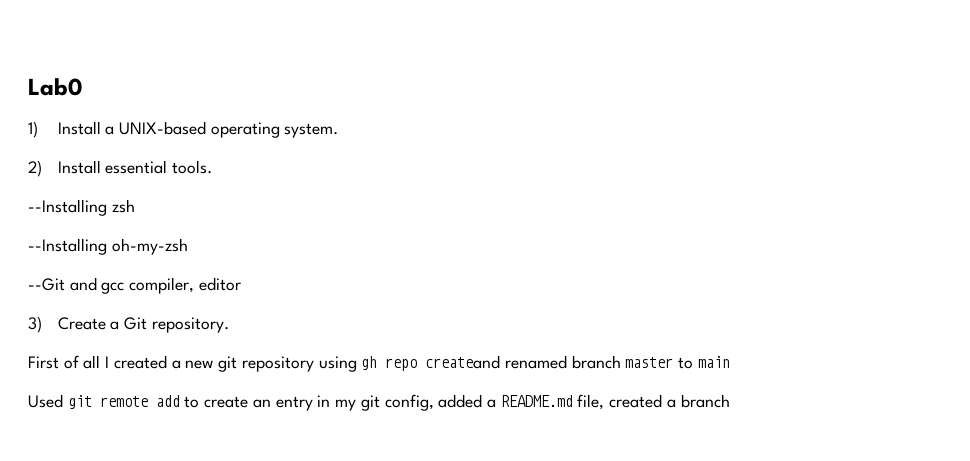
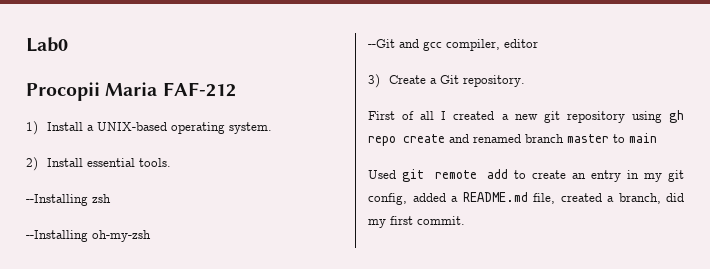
+ Procopii Maria FAF-212
- First of all I created a new git repository using gh repo createand renamed branch master to main
+ First of all I created a new git repository using gh repo create and renamed branch master to main
- Used git remote add to create an entry in my git config, added a README.md file, created a branch
+ Used git remote add to create an entry in my git config, added a README.md file, created a branch, did my first commit.

